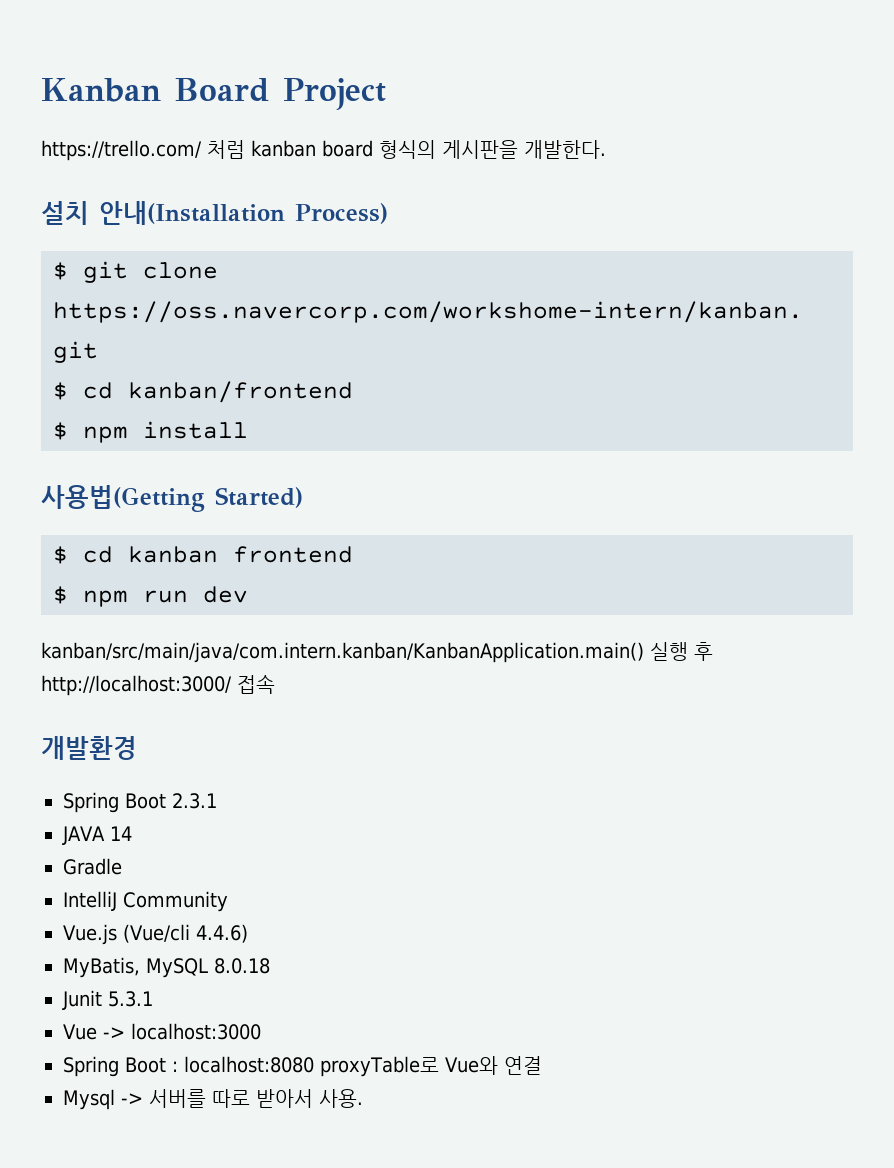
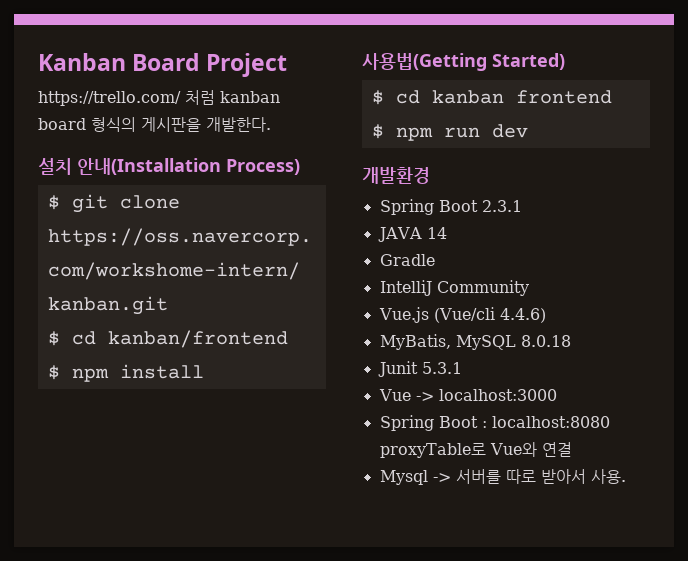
- kanban/src/main/java/com.intern.kanban/KanbanApplication.main() 실행 후 http://localhost:3000/ 접속

